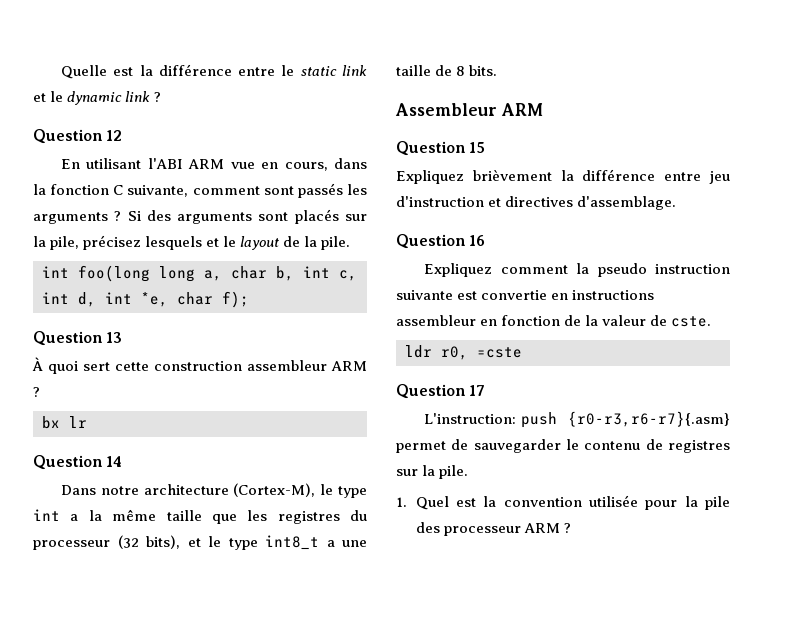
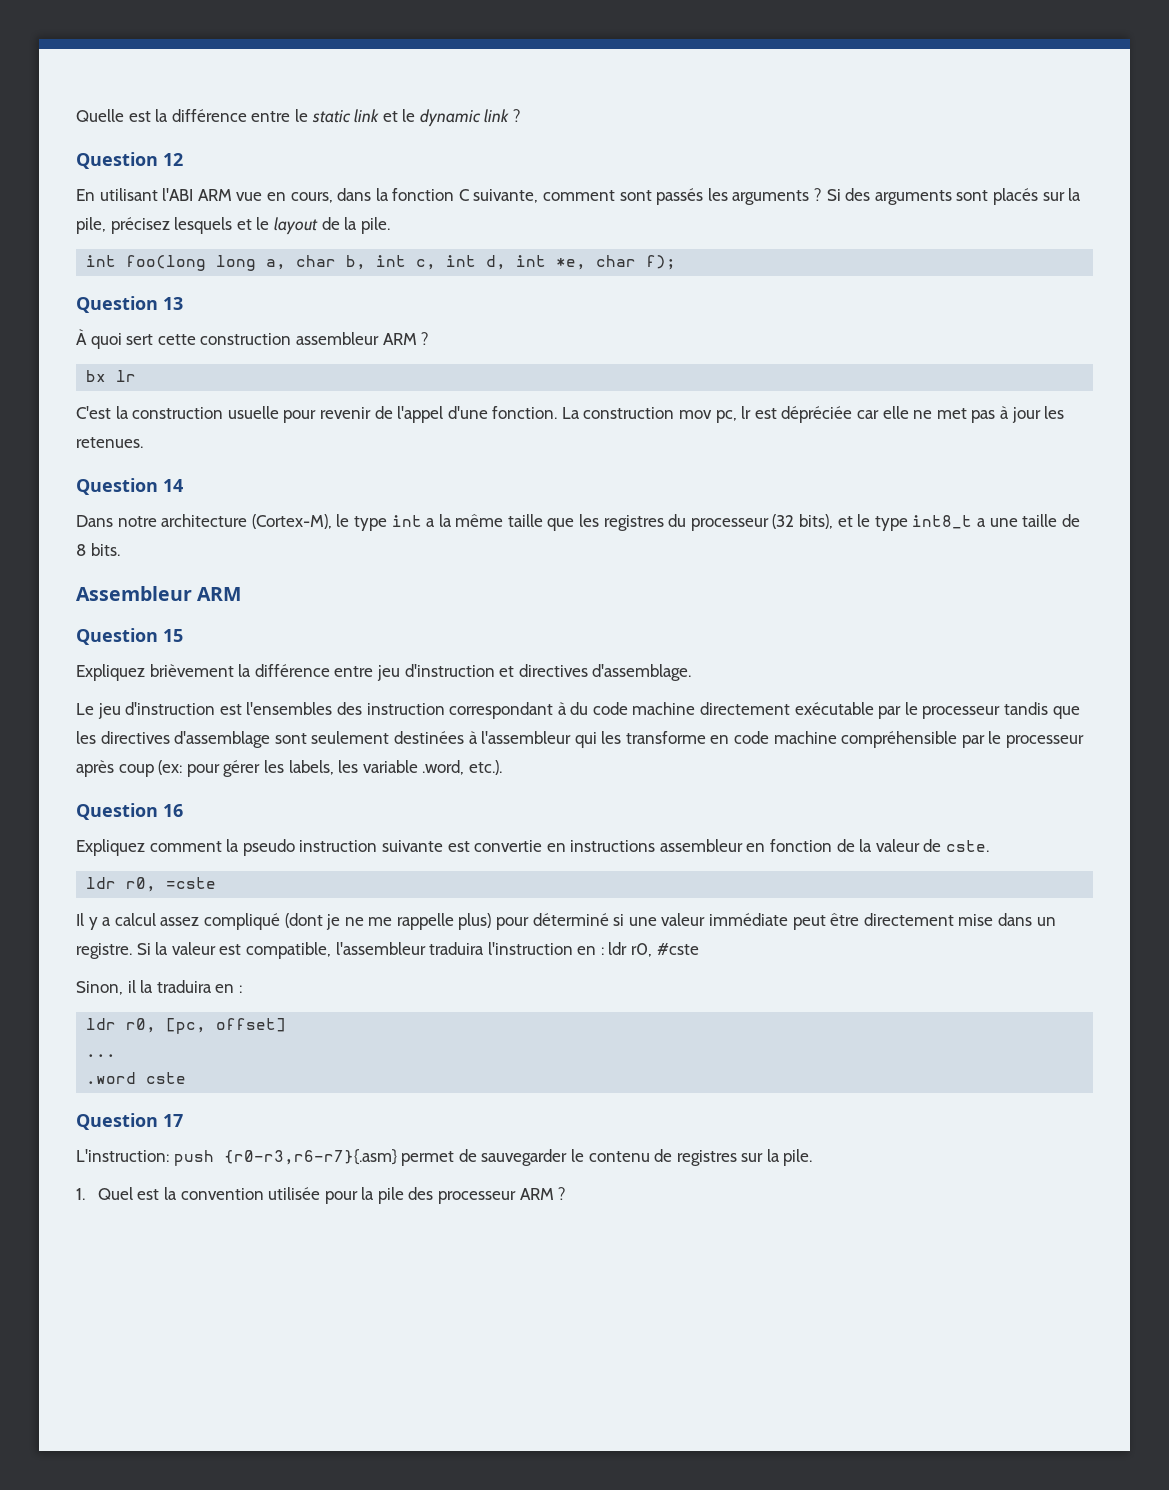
+ C'est la construction usuelle pour revenir de l'appel d'une fonction. La construction mov pc, lr est dépréciée car elle ne met pas à jour les retenues.
+ Le jeu d'instruction est l'ensembles des instruction correspondant à du code machine directement exécutable par le processeur tandis que les directives d'assemblage sont seulement destinées à l'assembleur qui les transforme en code machine compréhensible par le processeur après coup (ex: pour gérer les labels, les variable .word, etc.).
+ Il y a calcul assez compliqué (dont je ne me rappelle plus) pour déterminé si une valeur immédiate peut être directement mise dans un registre. Si la valeur est compatible, l'assembleur traduira l'instruction en : ldr r0, #cste
+ Sinon, il la traduira en :
+ ldr r0, [pc, offset]
+ ...
+ .word cste

